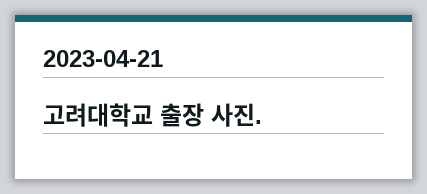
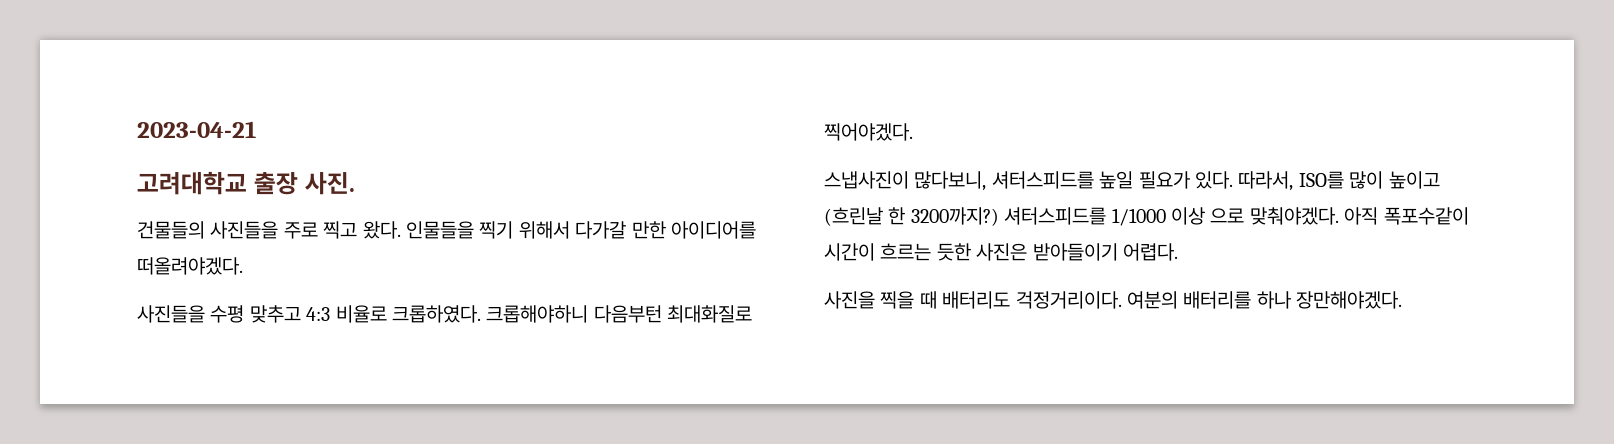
+ 건물들의 사진들을 주로 찍고 왔다. 인물들을 찍기 위해서 다가갈 만한 아이디어를 떠올려야겠다.
+ 사진들을 수평 맞추고 4:3 비율로 크롭하였다. 크롭해야하니 다음부턴 최대화질로 찍어야겠다.
+ 스냅사진이 많다보니, 셔터스피드를 높일 필요가 있다. 따라서, ISO를 많이 높이고 (흐린날 한 3200까지?) 셔터스피드를 1/1000 이상 으로 맞춰야겠다. 아직 폭포수같이 시간이 흐르는 듯한 사진은 받아들이기 어렵다.
+ 사진을 찍을 때 배터리도 걱정거리이다. 여분의 배터리를 하나 장만해야겠다.

